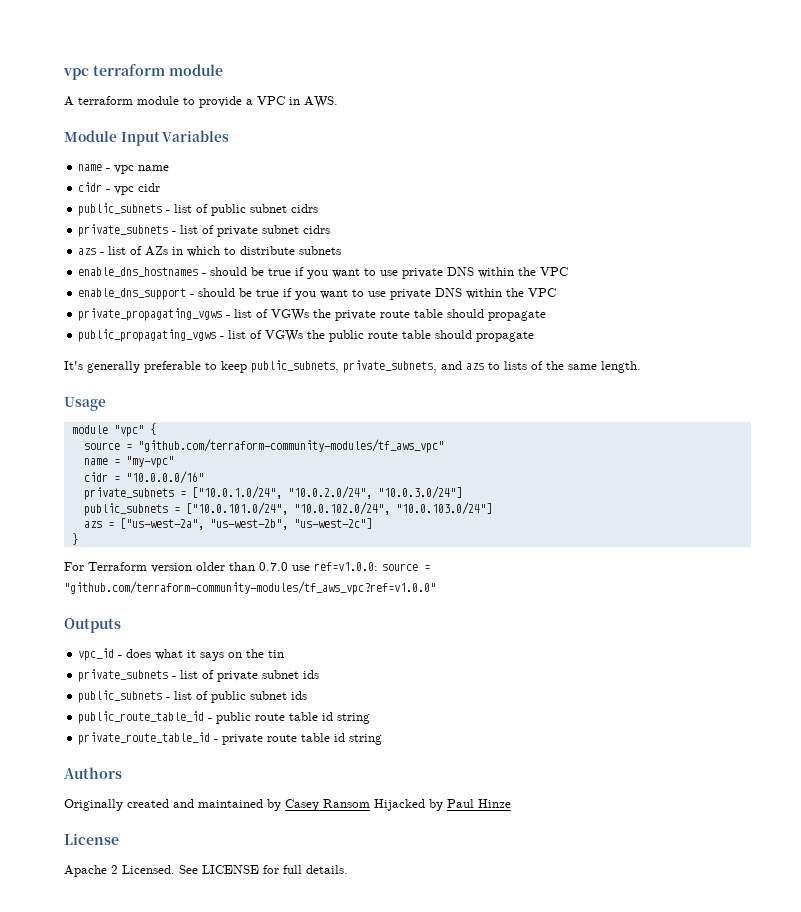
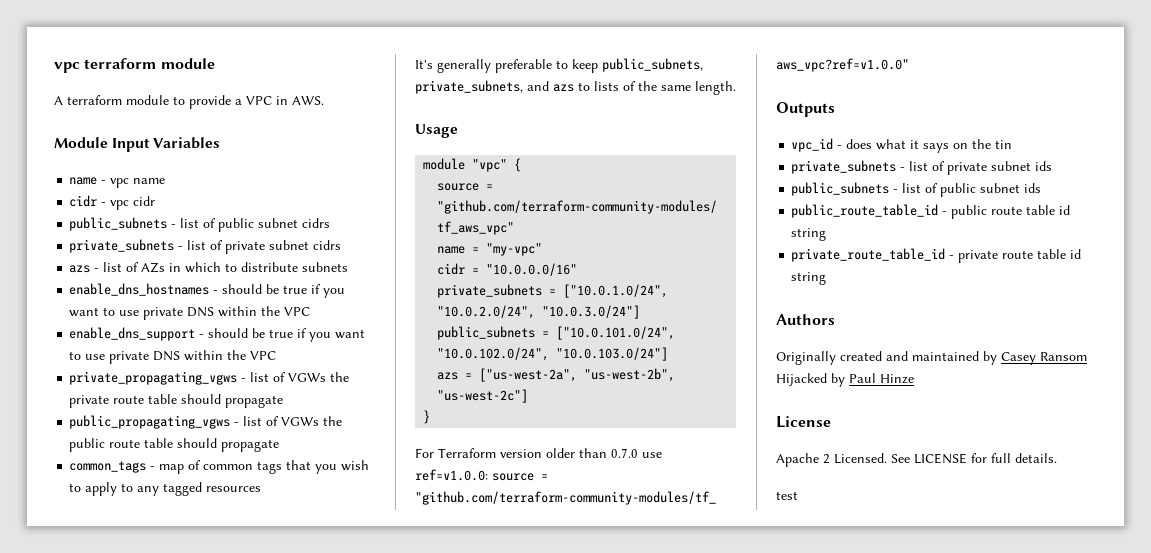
+ common_tags - map of common tags that you wish to apply to any tagged resources
+ test

